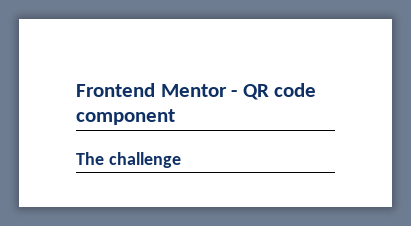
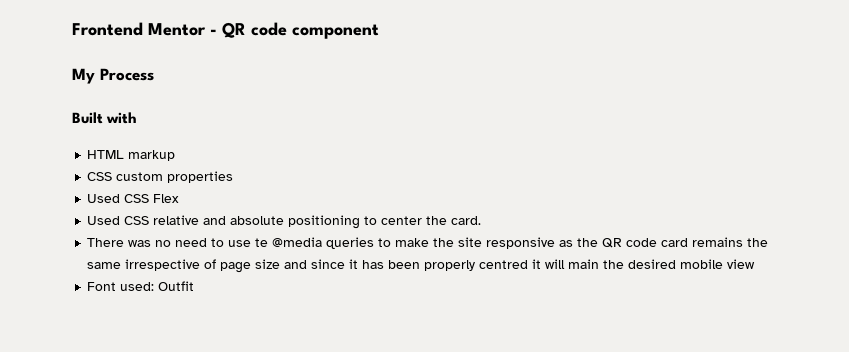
- The challenge
+ My Process
+ Built with
+ HTML markup
+ CSS custom properties
+ Used CSS Flex
+ Used CSS relative and absolute positioning to center the card.
+ There was no need to use te @media queries to make the site responsive as the QR code card remains the same irrespective of page size and since it has been properly centred it will main the desired mobile view
+ Font used: Outfit

